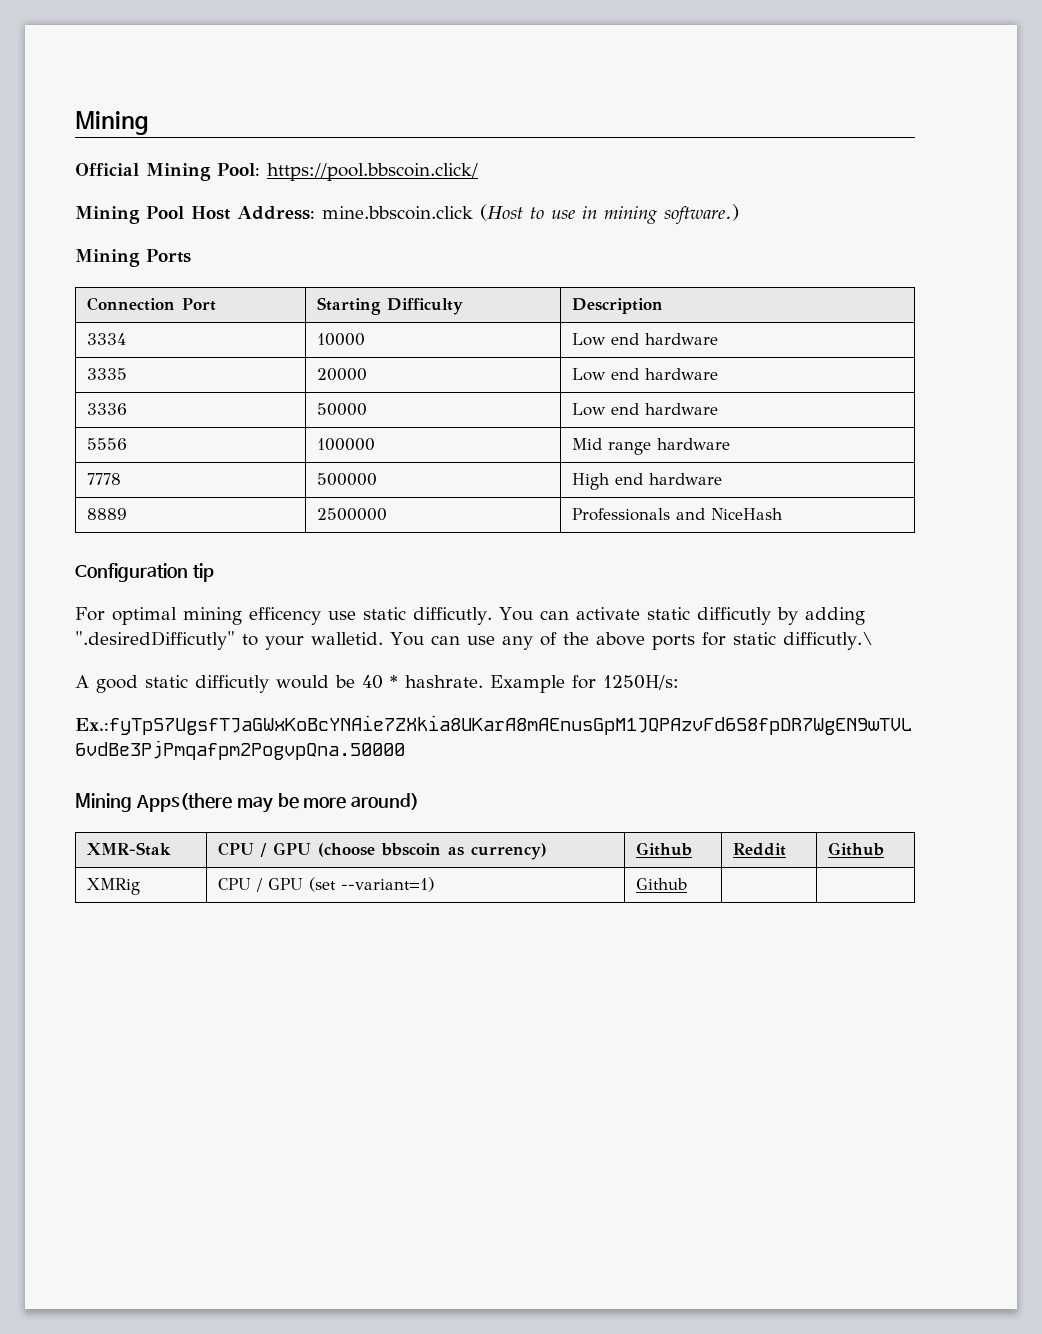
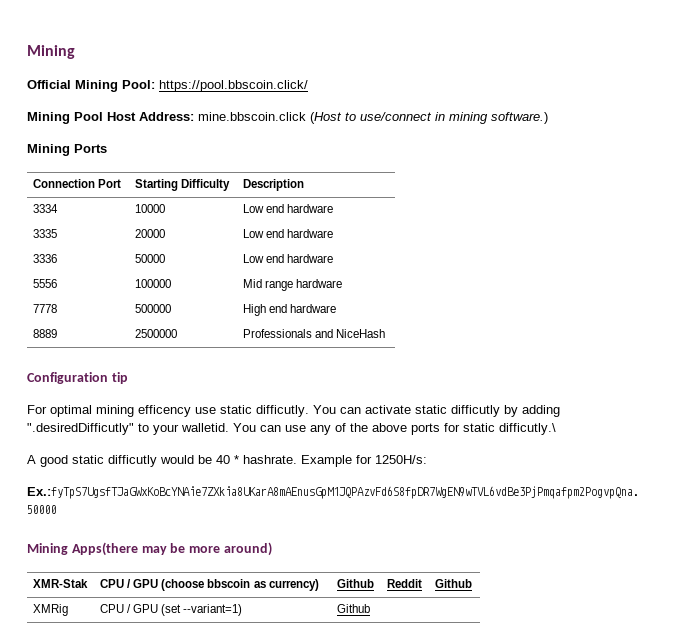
- Mining Pool Host Address: mine.bbscoin.click (Host to use in mining software.)
+ Mining Pool Host Address: mine.bbscoin.click (Host to use/connect in mining software.)

